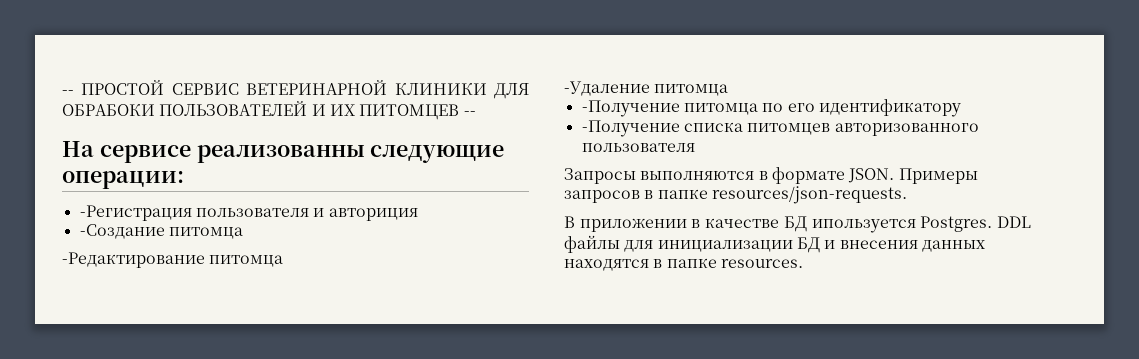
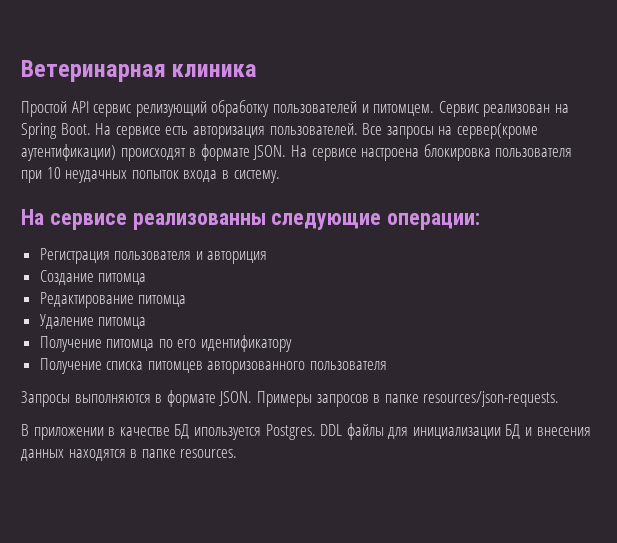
- -- ПРОСТОЙ СЕРВИС ВЕТЕРИНАРНОЙ КЛИНИКИ ДЛЯ ОБРАБОКИ ПОЛЬЗОВАТЕЛЕЙ И ИХ ПИТОМЦЕВ --
+ Ветеринарная клиника
+ Простой API сервис релизующий обработку пользователей и питомцем. Сервис реализован на Spring Boot. На сервисе есть авторизация пользователей. Все запросы на сервер(кроме аутентификации) происходят в формате JSON. На сервисе настроена блокировка пользователя при 10 неудачных попыток входа в систему.
- -Регистрация пользователя и авториция
+ Регистрация пользователя и авториция
- -Создание питомца
- -Редактирование питомца
- -Удаление питомца
- -Получение питомца по его идентификатору
+ Создание питомца
+ Редактирование питомца
+ Удаление питомца
+ Получение питомца по его идентификатору
- -Получение списка питомцев авторизованного пользователя
+ Получение списка питомцев авторизованного пользователя

